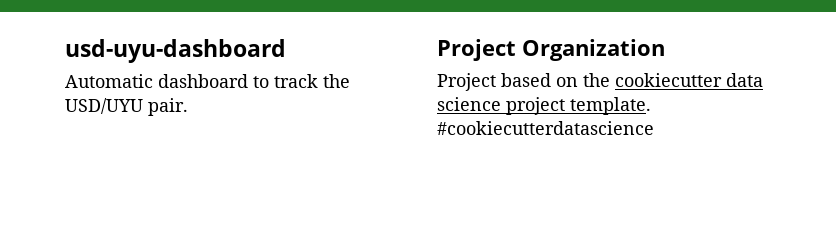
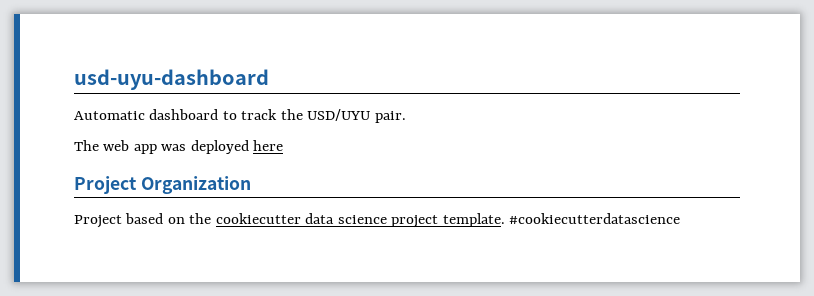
+ The web app was deployed here

